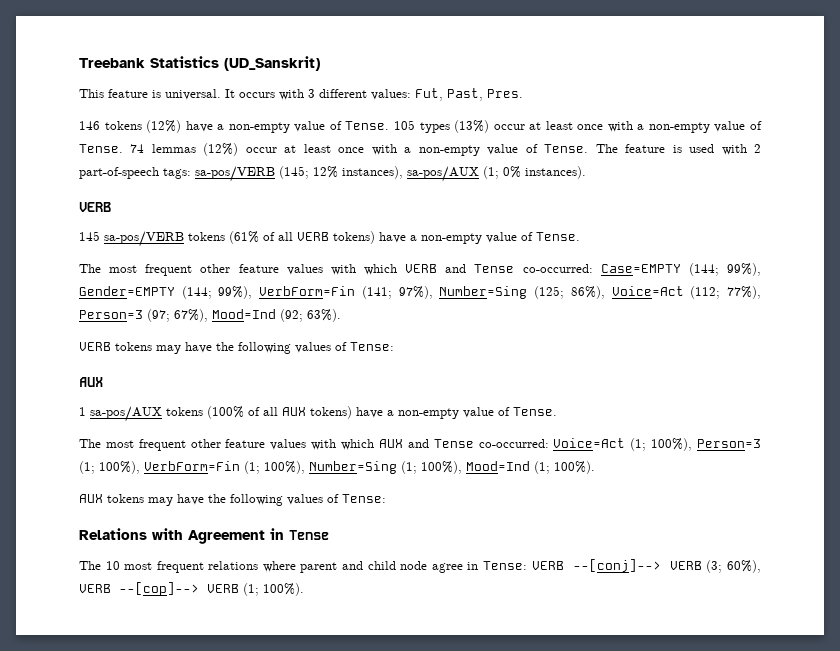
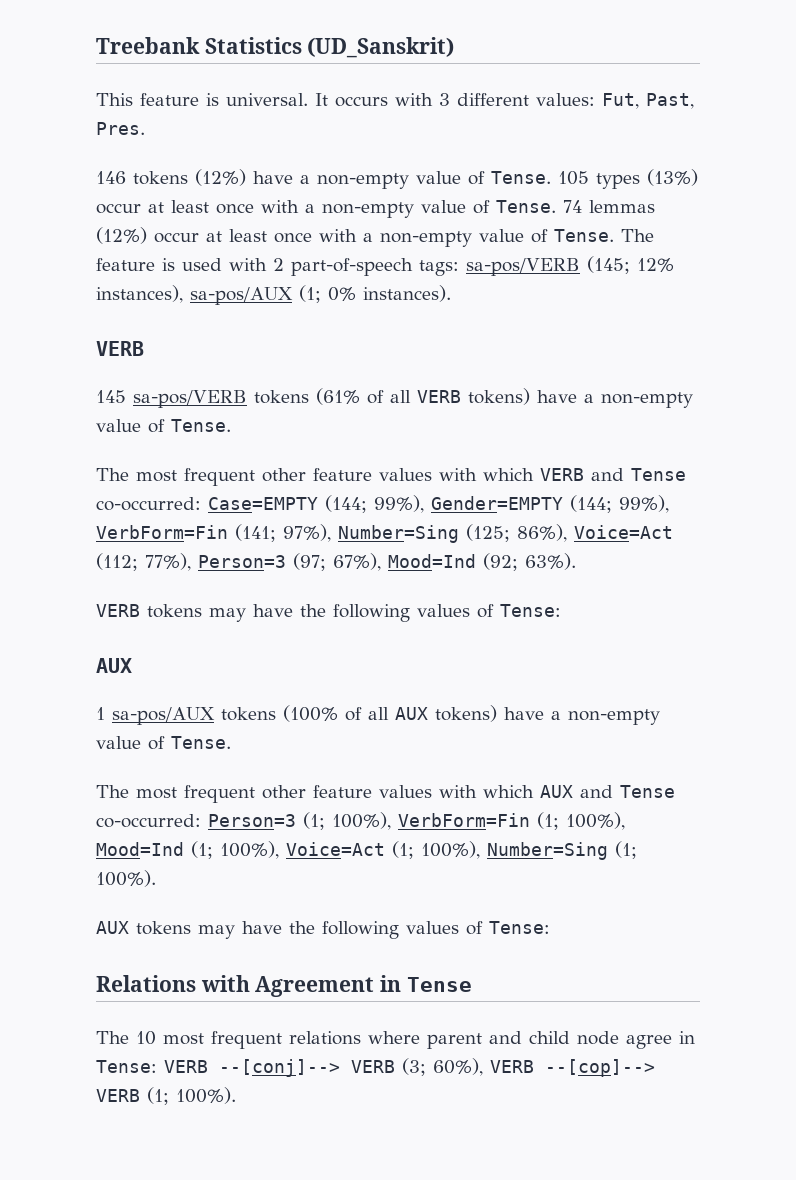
- The most frequent other feature values with which AUX and Tense co-occurred: Voice=Act (1; 100%), Person=3 (1; 100%), VerbForm=Fin (1; 100%), Number=Sing (1; 100%), Mood=Ind (1; 100%).
+ The most frequent other feature values with which AUX and Tense co-occurred: Person=3 (1; 100%), VerbForm=Fin (1; 100%), Mood=Ind (1; 100%), Voice=Act (1; 100%), Number=Sing (1; 100%).

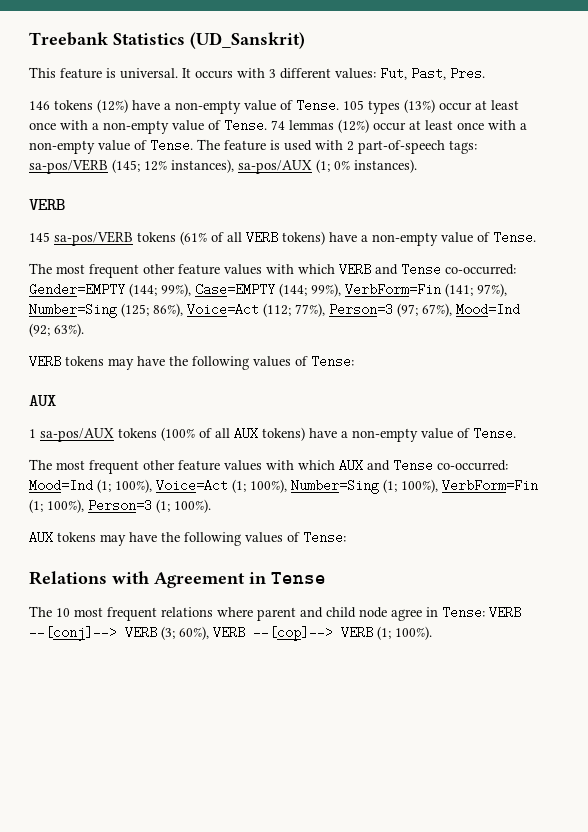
- The most frequent other feature values with which VERB and Tense co-occurred: Case=EMPTY (144; 99%), Gender=EMPTY (144; 99%), VerbForm=Fin (141; 97%), Number=Sing (125; 86%), Voice=Act (112; 77%), Person=3 (97; 67%), Mood=Ind (92; 63%).
+ The most frequent other feature values with which VERB and Tense co-occurred: Gender=EMPTY (144; 99%), Case=EMPTY (144; 99%), VerbForm=Fin (141; 97%), Number=Sing (125; 86%), Voice=Act (112; 77%), Person=3 (97; 67%), Mood=Ind (92; 63%).
- The most frequent other feature values with which AUX and Tense co-occurred: Person=3 (1; 100%), VerbForm=Fin (1; 100%), Mood=Ind (1; 100%), Voice=Act (1; 100%), Number=Sing (1; 100%).
+ The most frequent other feature values with which AUX and Tense co-occurred: Mood=Ind (1; 100%), Voice=Act (1; 100%), Number=Sing (1; 100%), VerbForm=Fin (1; 100%), Person=3 (1; 100%).

